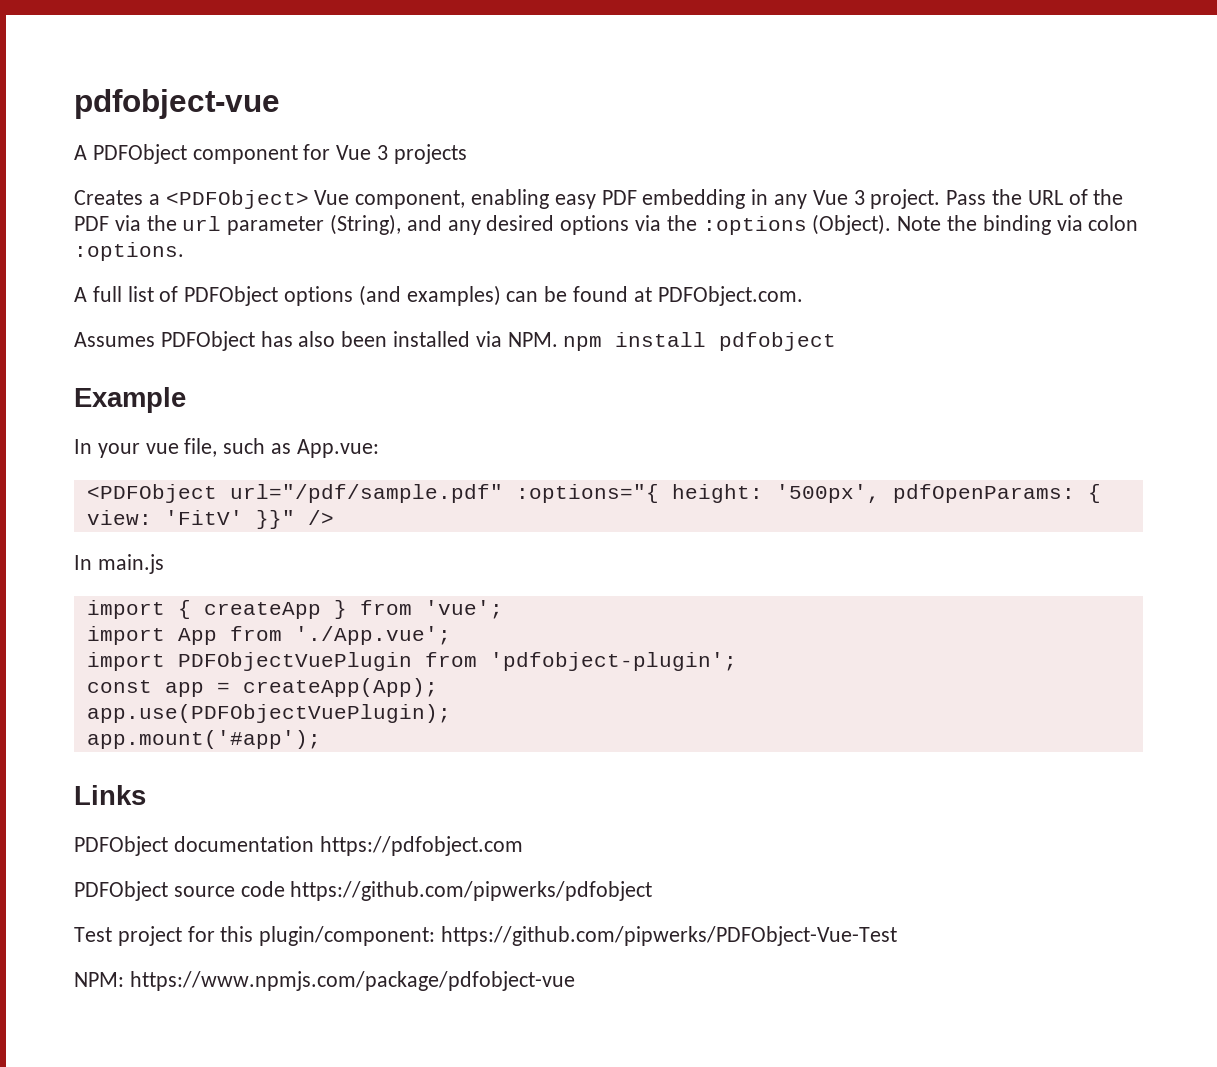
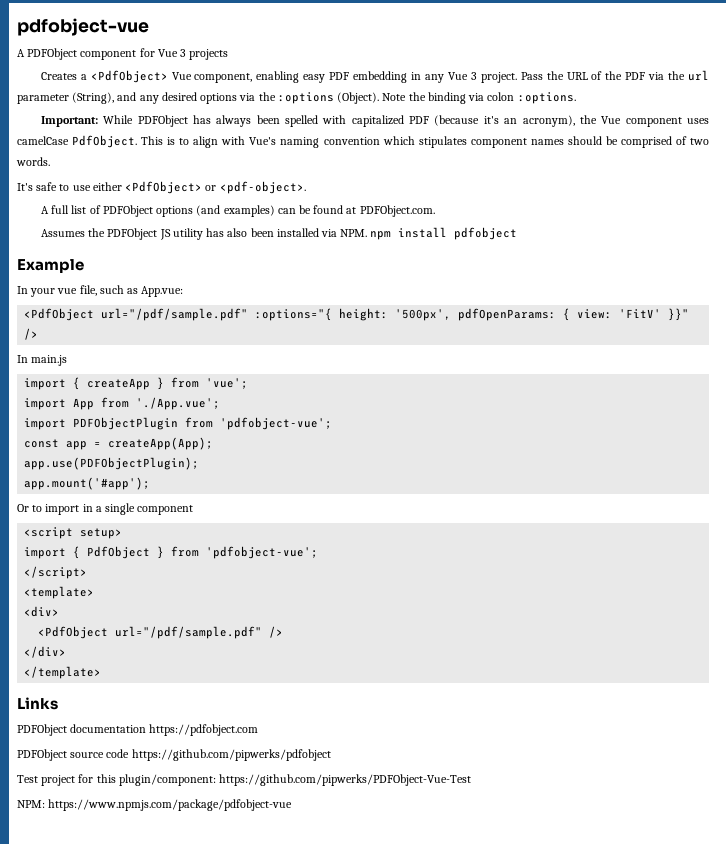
- Creates a <PDFObject> Vue component, enabling easy PDF embedding in any Vue 3 project.
+ Creates a <PdfObject> Vue component, enabling easy PDF embedding in any Vue 3 project.
+ Important: While PDFObject has always been spelled with capitalized PDF (because it's an acronym), the Vue component uses camelCase PdfObject. This is to align with Vue's naming convention which stipulates component names should be comprised of two words.
+ It's safe to use either <PdfObject> or <pdf-object>.
- Assumes PDFObject has also been installed via NPM. npm install pdfobject
+ Assumes the PDFObject JS utility has also been installed via NPM. npm install pdfobject
- <PDFObject url="/pdf/sample.pdf" :options="{ height: '500px', pdfOpenParams: { view: 'FitV' }}" />
+ <PdfObject url="/pdf/sample.pdf" :options="{ height: '500px', pdfOpenParams: { view: 'FitV' }}" />
- import PDFObjectVuePlugin from 'pdfobject-plugin';
+ import PDFObjectPlugin from 'pdfobject-vue';
- app.use(PDFObjectVuePlugin);
+ app.use(PDFObjectPlugin);
+ Or to import in a single component
+ <script setup>
+ import { PdfObject } from 'pdfobject-vue';
+ </script>
+ <template>
+ <div>
+ <PdfObject url="/pdf/sample.pdf" />
+ </div>
+ </template>

